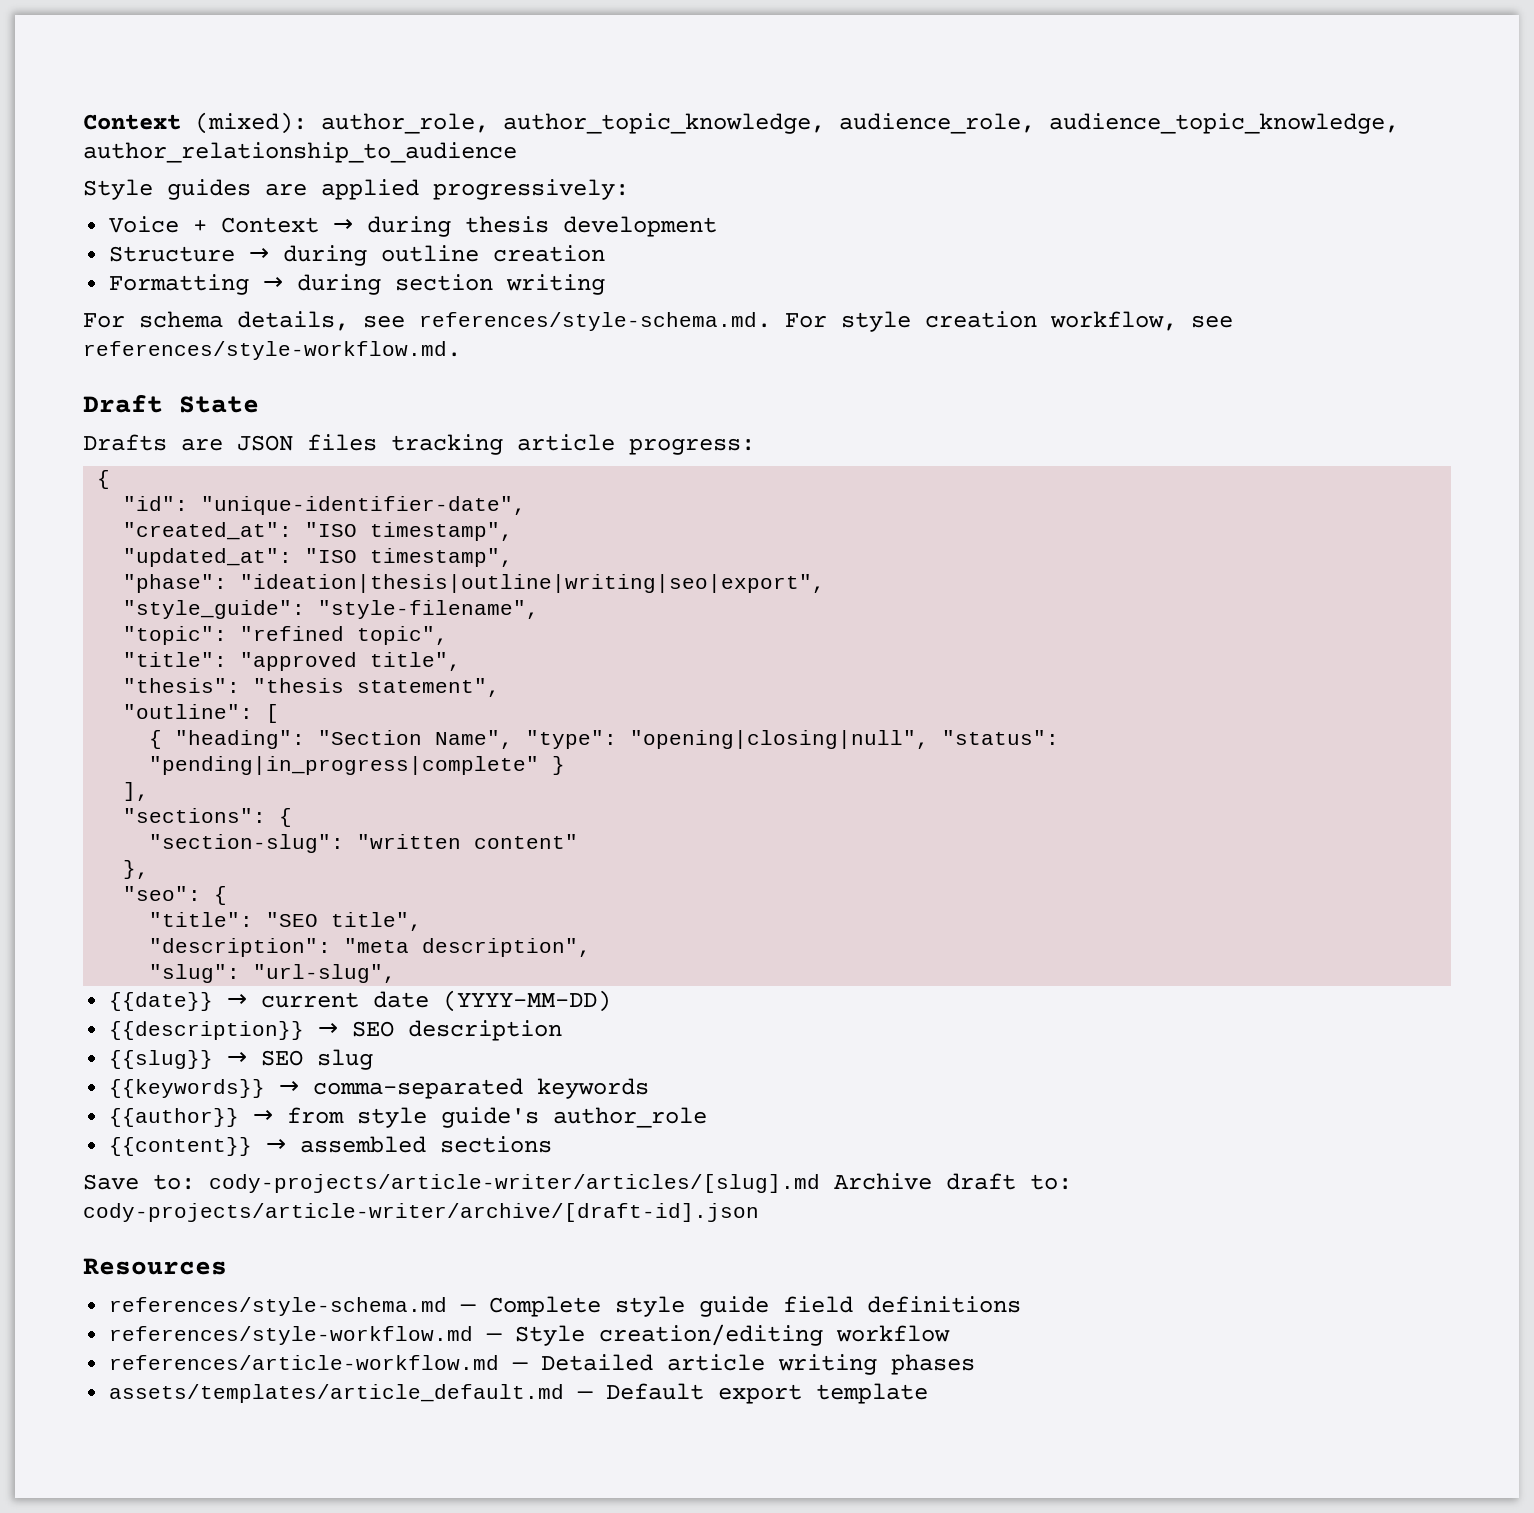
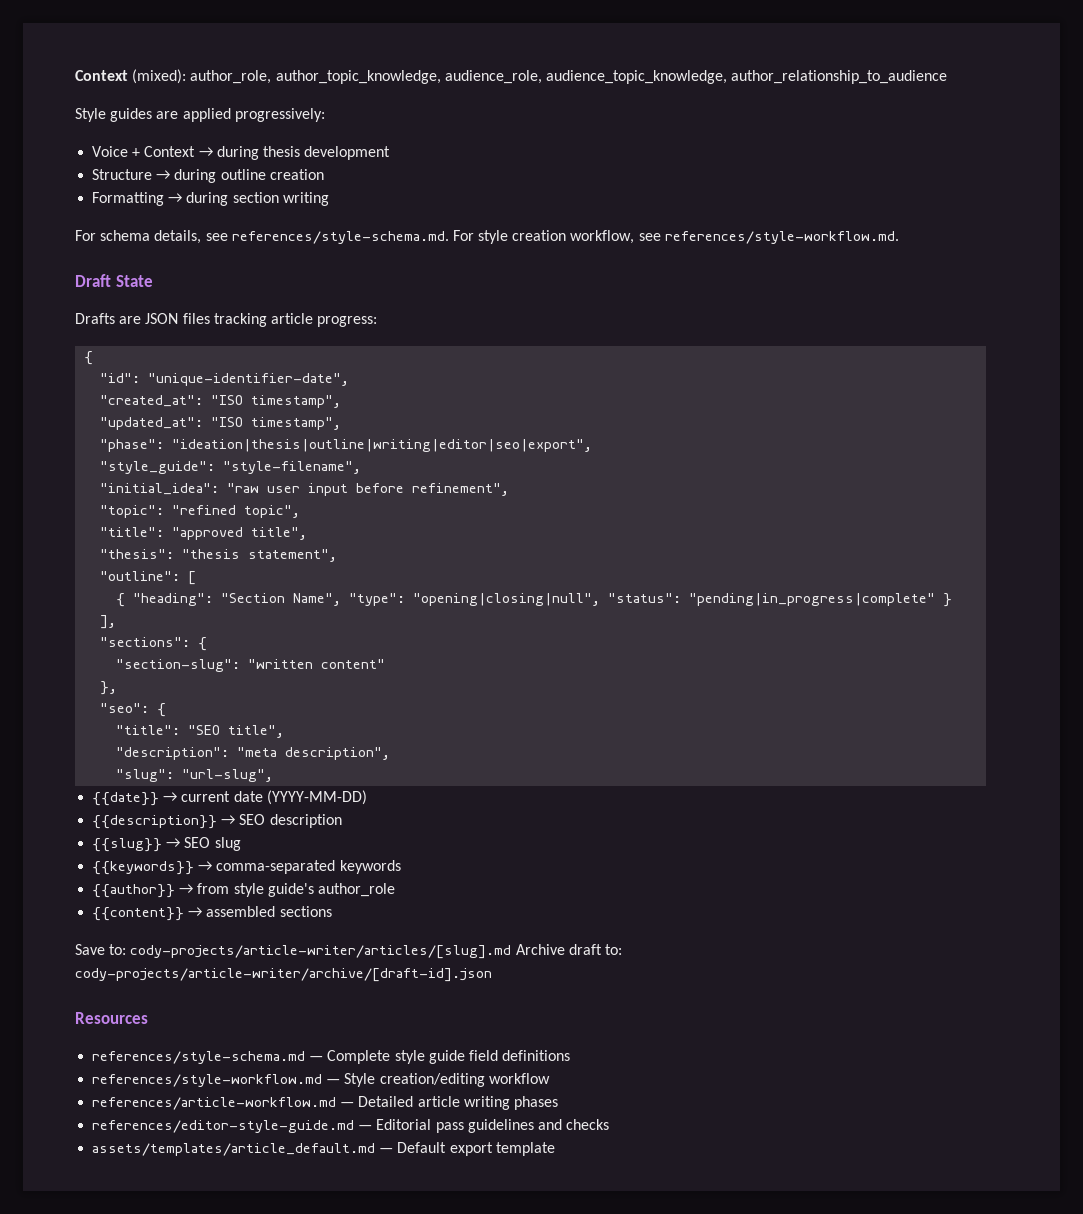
- "phase": "ideation|thesis|outline|writing|seo|export",
+ "phase": "ideation|thesis|outline|writing|editor|seo|export",
+ "initial_idea": "raw user input before refinement",
+ references/editor-style-guide.md — Editorial pass guidelines and checks

